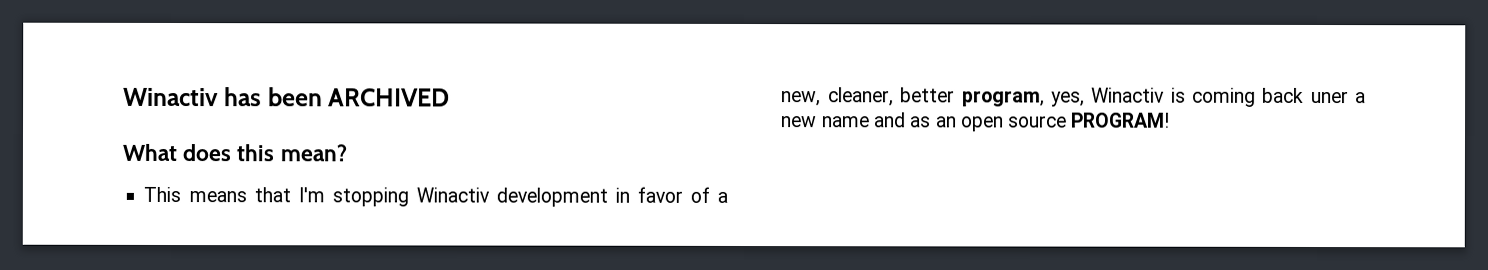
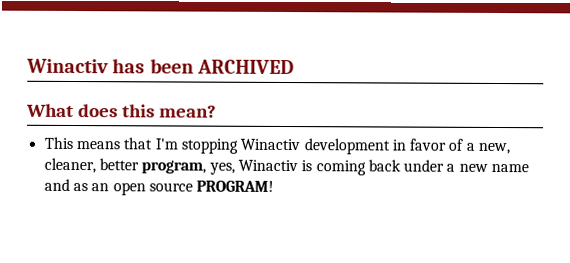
- This means that I'm stopping Winactiv development in favor of a new, cleaner, better program, yes, Winactiv is coming back uner a new name and as an open source PROGRAM!
+ This means that I'm stopping Winactiv development in favor of a new, cleaner, better program, yes, Winactiv is coming back under a new name and as an open source PROGRAM!

